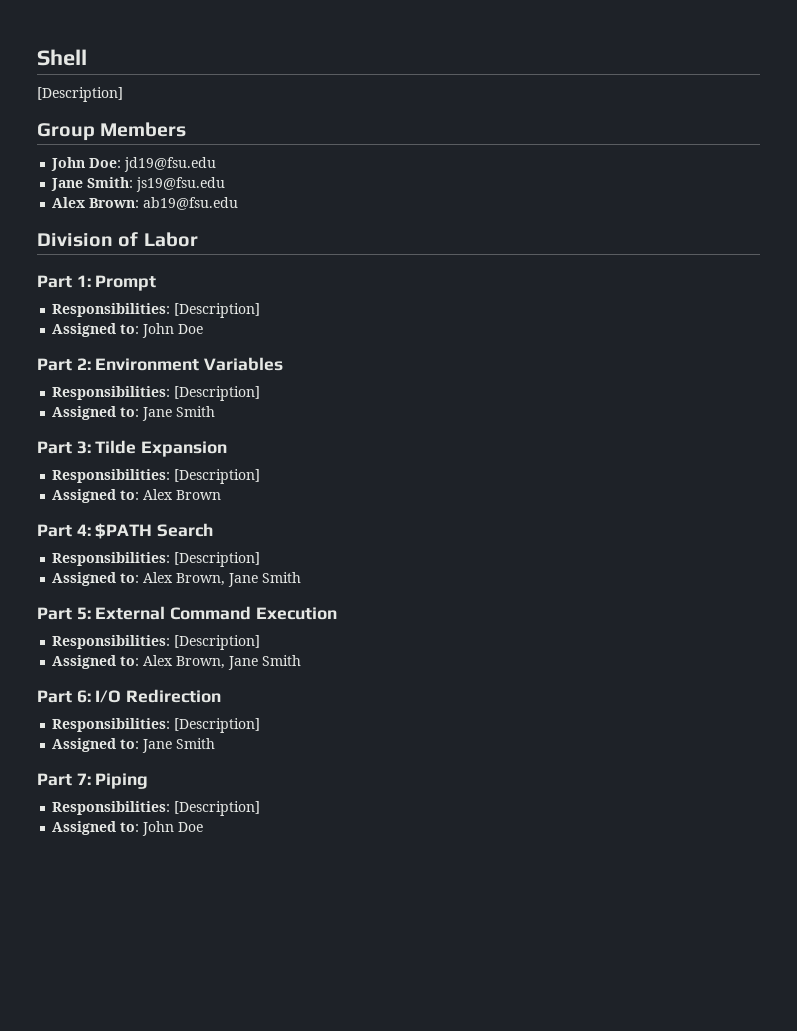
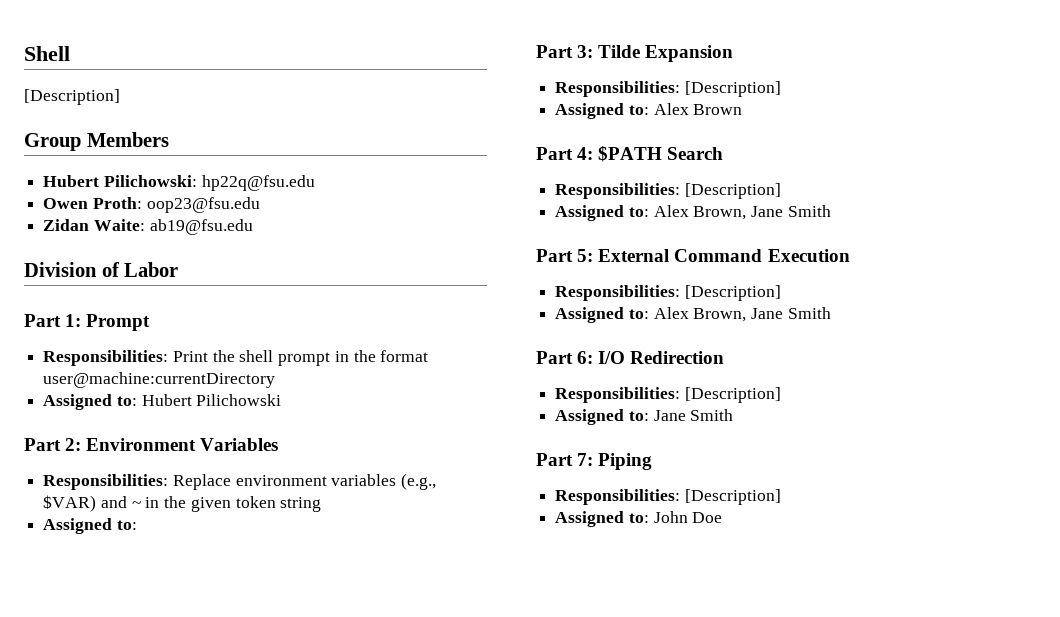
- John Doe: jd19@fsu.edu
- Jane Smith: js19@fsu.edu
- Alex Brown: ab19@fsu.edu
+ Hubert Pilichowski: hp22q@fsu.edu
+ Owen Proth: oop23@fsu.edu
+ Zidan Waite: ab19@fsu.edu
  Part 1: Prompt
- Responsibilities: [Description]
- Assigned to: John Doe
+ Responsibilities: Print the shell prompt in the format user@machine:currentDirectory
+ Assigned to: Hubert Pilichowski
  Part 2: Environment Variables
- Responsibilities: [Description]
- Assigned to: Jane Smith
+ Responsibilities: Replace environment variables (e.g., $VAR) and ~ in the given token string
+ Assigned to:

